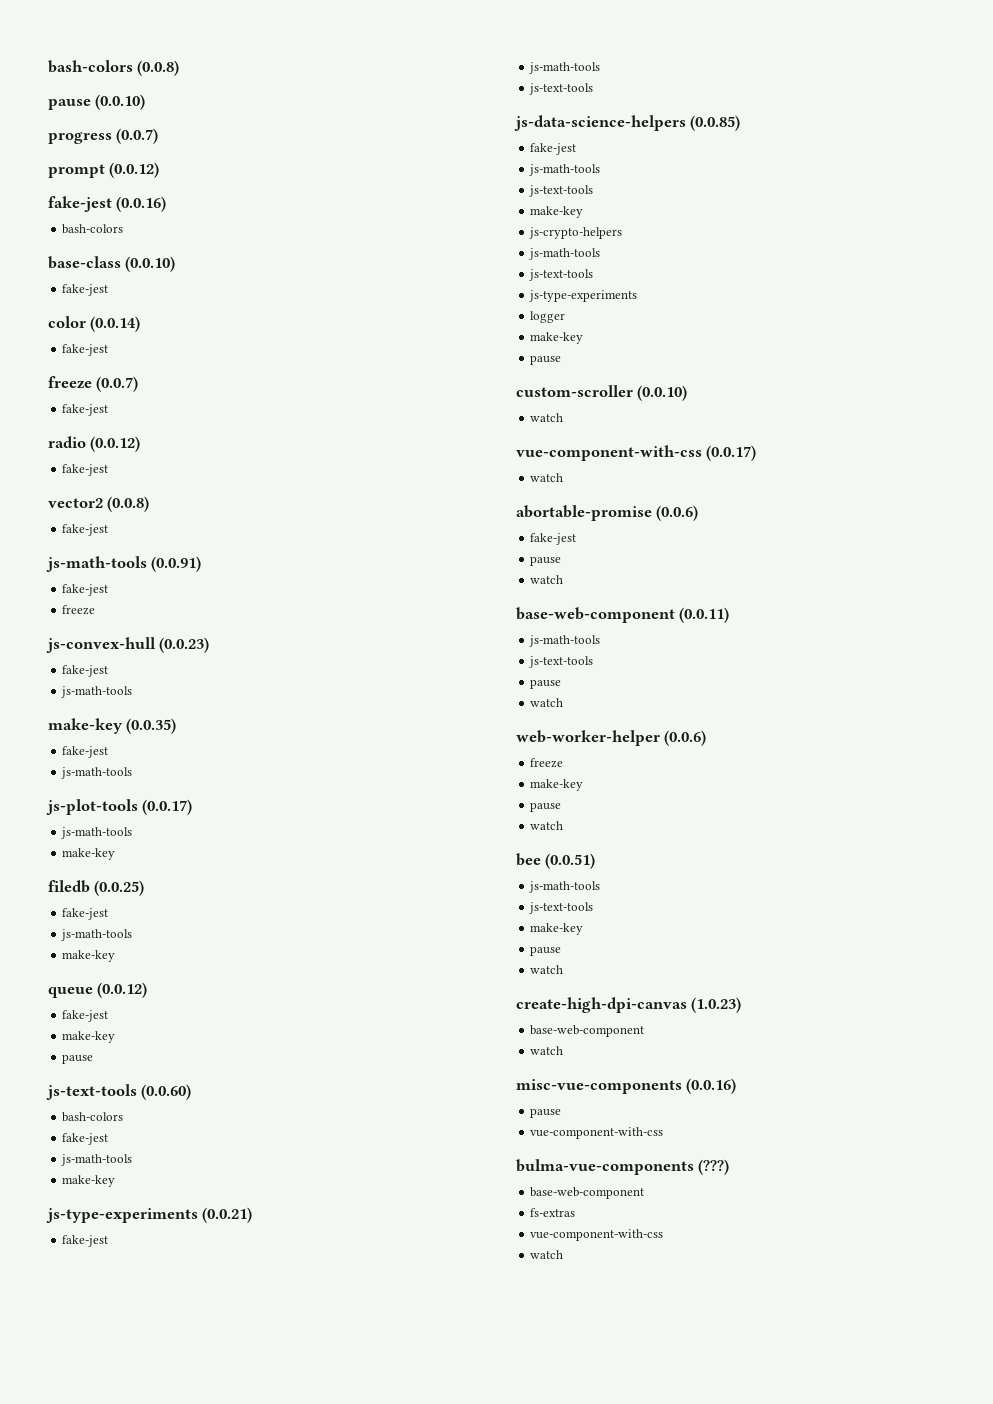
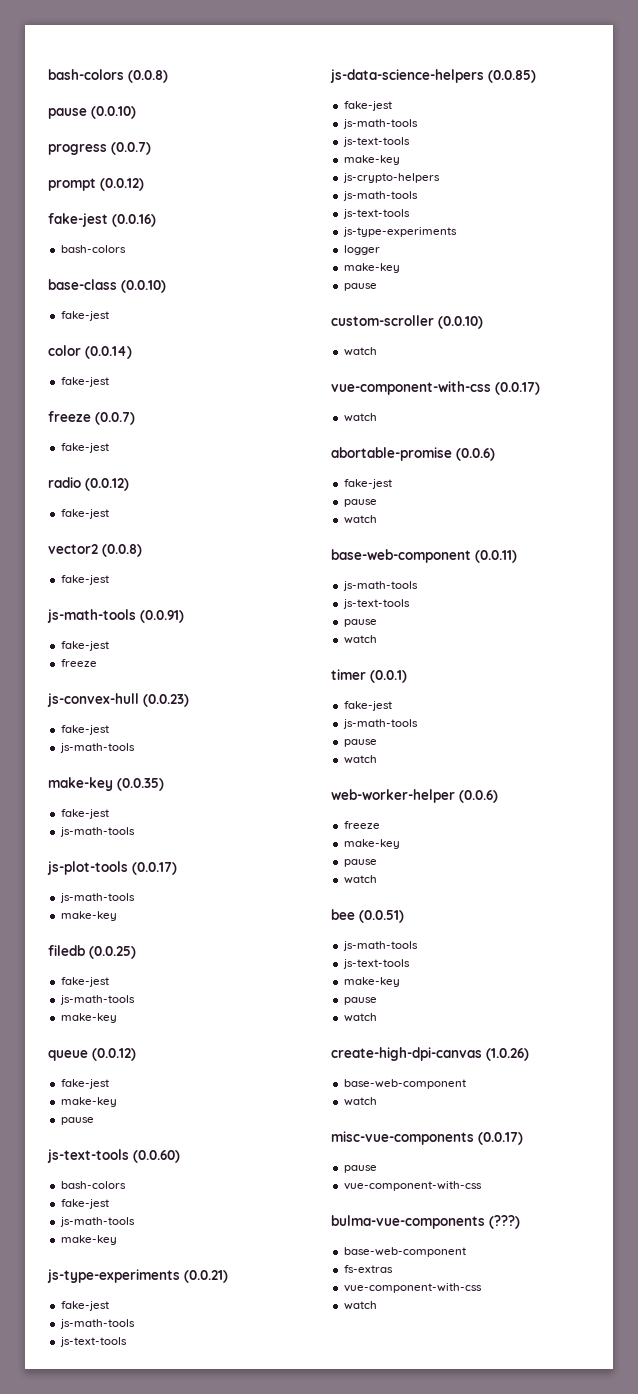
+ timer (0.0.1)
+ fake-jest
+ js-math-tools
+ pause
+ watch
- create-high-dpi-canvas (1.0.23)
+ create-high-dpi-canvas (1.0.26)
- misc-vue-components (0.0.16)
+ misc-vue-components (0.0.17)

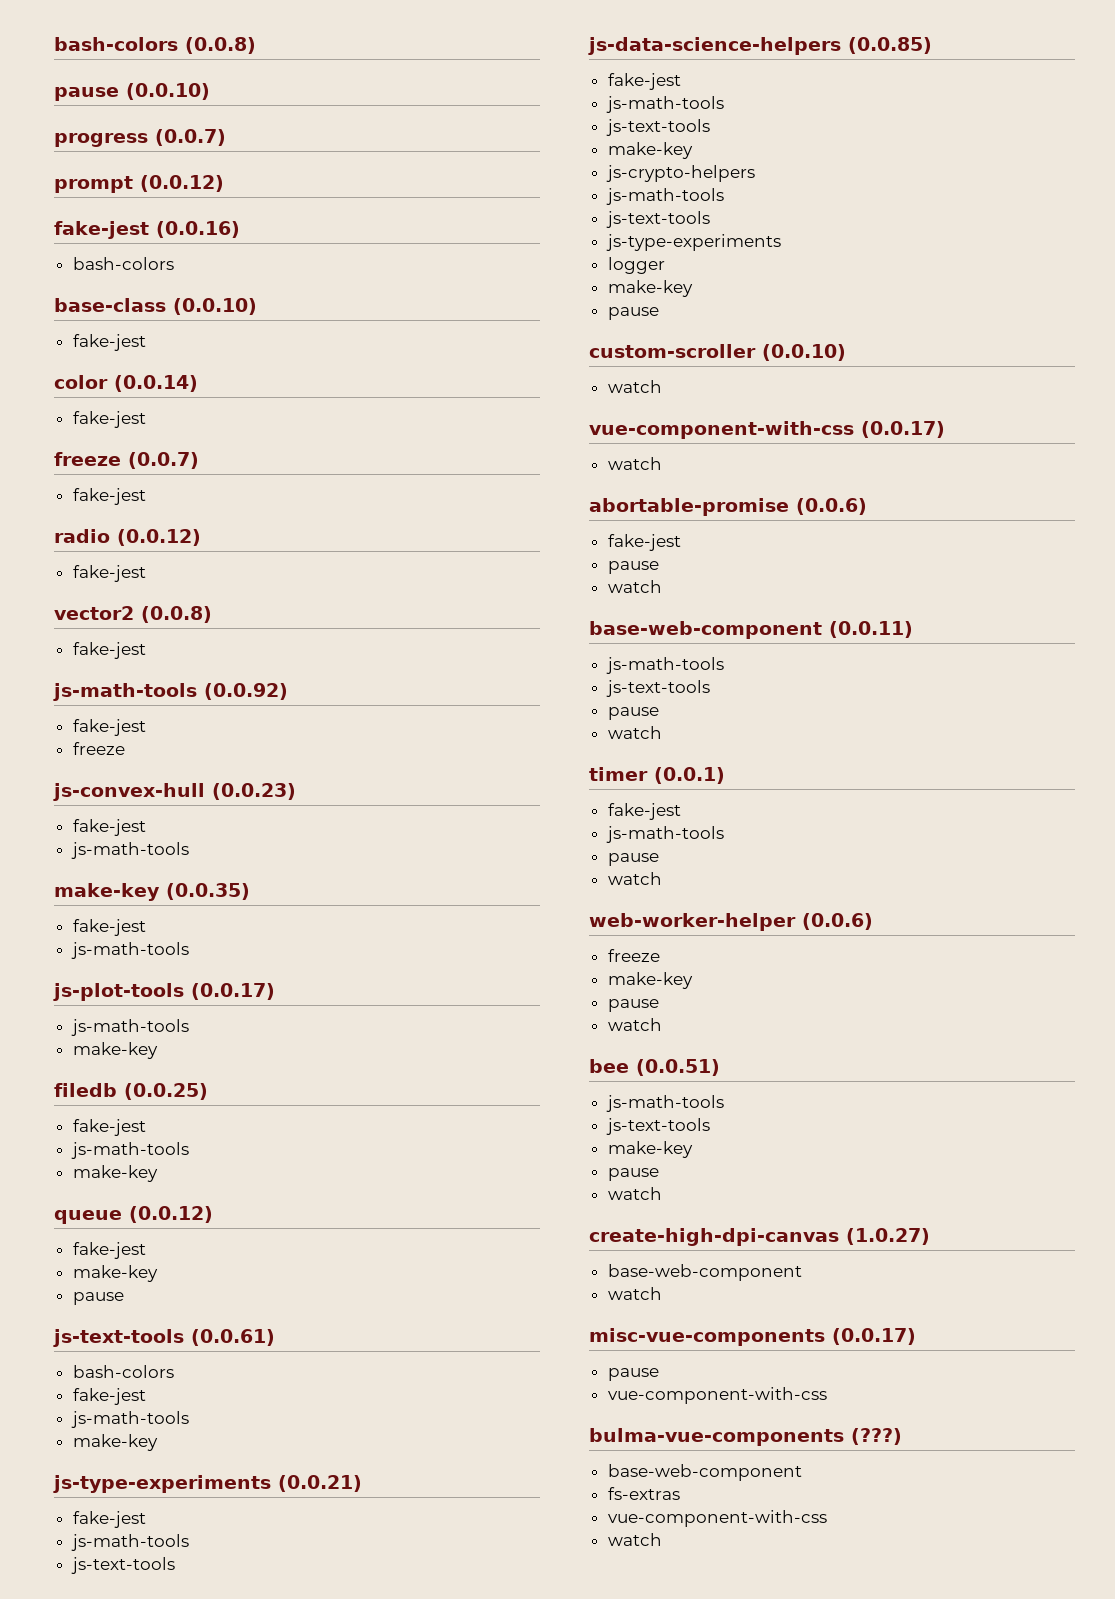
- js-math-tools (0.0.91)
+ js-math-tools (0.0.92)
- js-text-tools (0.0.60)
+ js-text-tools (0.0.61)
- create-high-dpi-canvas (1.0.26)
+ create-high-dpi-canvas (1.0.27)

